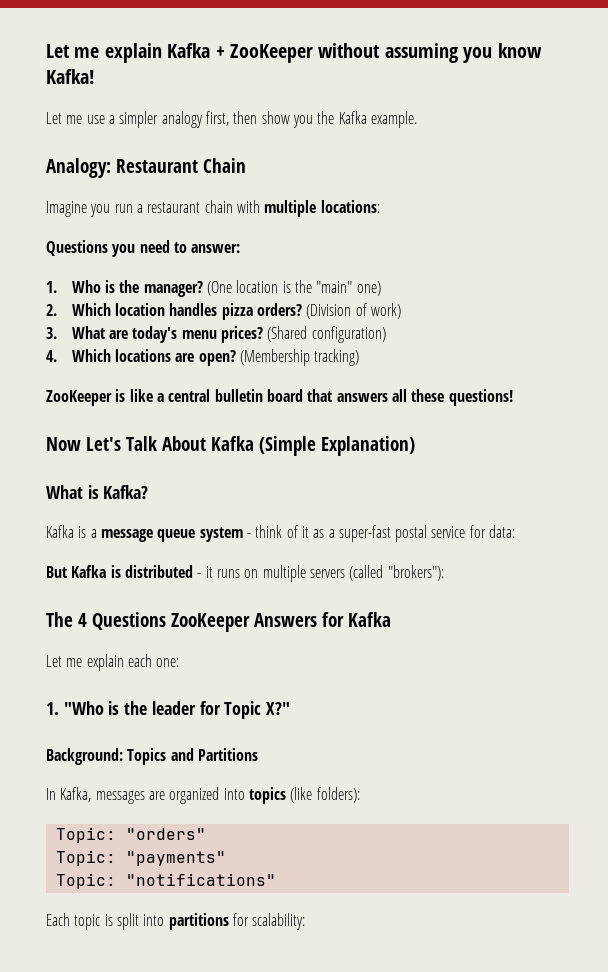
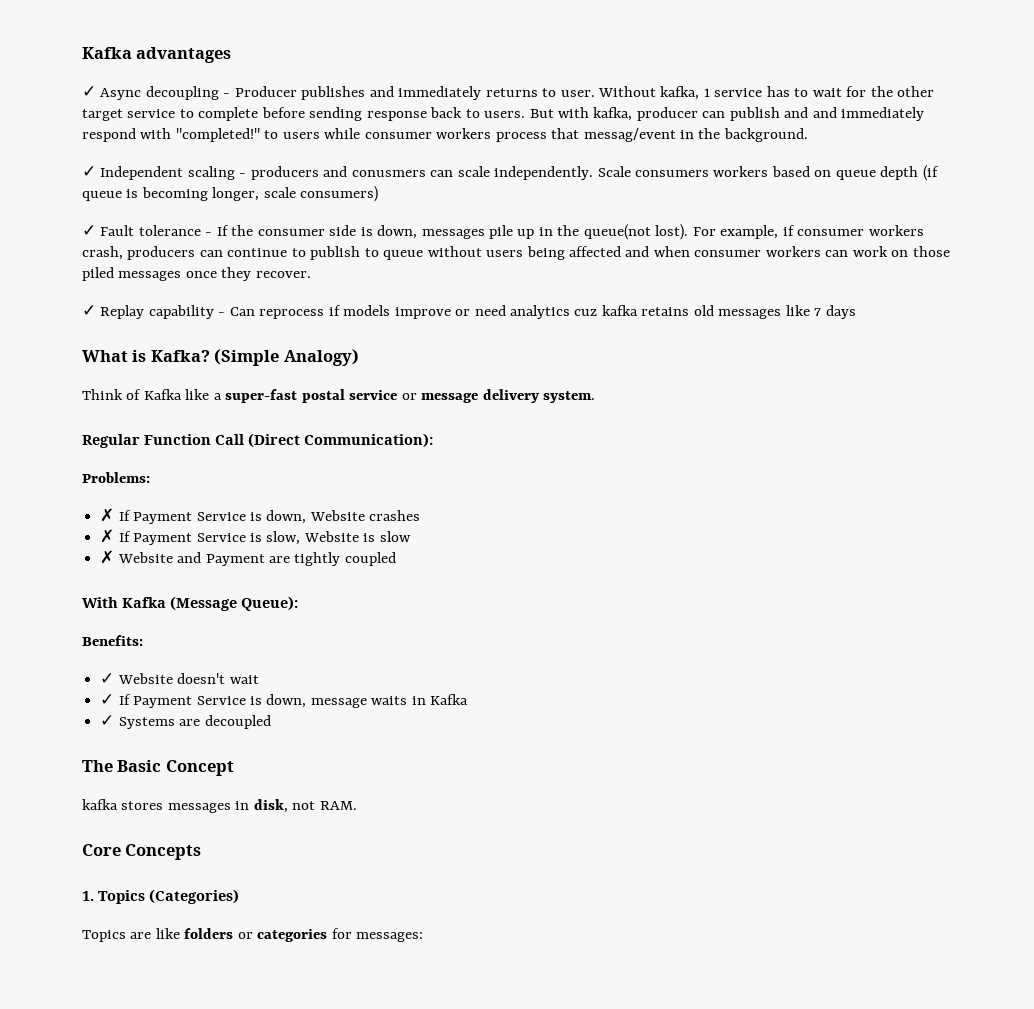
- Let me explain Kafka + ZooKeeper without assuming you know Kafka!
- Let me use a simpler analogy first, then show you the Kafka example.
- Analogy: Restaurant Chain
- Imagine you run a restaurant chain with multiple locations:
- Questions you need to answer:
- 1. Who is the manager? (One location is the "main" one)
- 2. Which location handles pizza orders? (Division of work)
- 3. What are today's menu prices? (Shared configuration)
- 4. Which locations are open? (Membership tracking)
- ZooKeeper is like a central bulletin board that answers all these questions!
- Now Let's Talk About Kafka (Simple Explanation)
- What is Kafka?
- Kafka is a message queue system - think of it as a super-fast postal service for data:
- But Kafka is distributed - it runs on multiple servers (called "brokers"):
- The 4 Questions ZooKeeper Answers for Kafka
- Let me explain each one:
- 1. "Who is the leader for Topic X?"
- Background: Topics and Partitions
- In Kafka, messages are organized into topics (like folders):
- Topic: "orders"
- Topic: "payments"
- Topic: "notifications"
- Each topic is split into partitions for scalability:
+ Kafka advantages
+ ✓ Async decoupling - Producer publishes and immediately returns to user. Without kafka, 1 service has to wait for the other target service to complete before sending response back to users. But with kafka, producer can publish and and immediately respond with "completed!" to users while consumer workers process that messag/event in the background.
+ ✓ Independent scaling - producers and conusmers can scale independently. Scale consumers workers based on queue depth (if queue is becoming longer, scale consumers)
+ ✓ Fault tolerance - If the consumer side is down, messages pile up in the queue(not lost). For example, if consumer workers crash, producers can continue to publish to queue without users being affected and when consumer workers can work on those piled messages once they recover.
+ ✓ Replay capability - Can reprocess if models improve or need analytics cuz kafka retains old messages like 7 days
+ What is Kafka? (Simple Analogy)
+ Think of Kafka like a super-fast postal service or message delivery system.
+ Regular Function Call (Direct Communication):
+ Problems:
+ ✗ If Payment Service is down, Website crashes
+ ✗ If Payment Service is slow, Website is slow
+ ✗ Website and Payment are tightly coupled
+ With Kafka (Message Queue):
+ Benefits:
+ ✓ Website doesn't wait
+ ✓ If Payment Service is down, message waits in Kafka
+ ✓ Systems are decoupled
+ The Basic Concept
+ kafka stores messages in disk, not RAM.
+ Core Concepts
+ 1. Topics (Categories)
+ Topics are like folders or categories for messages:

